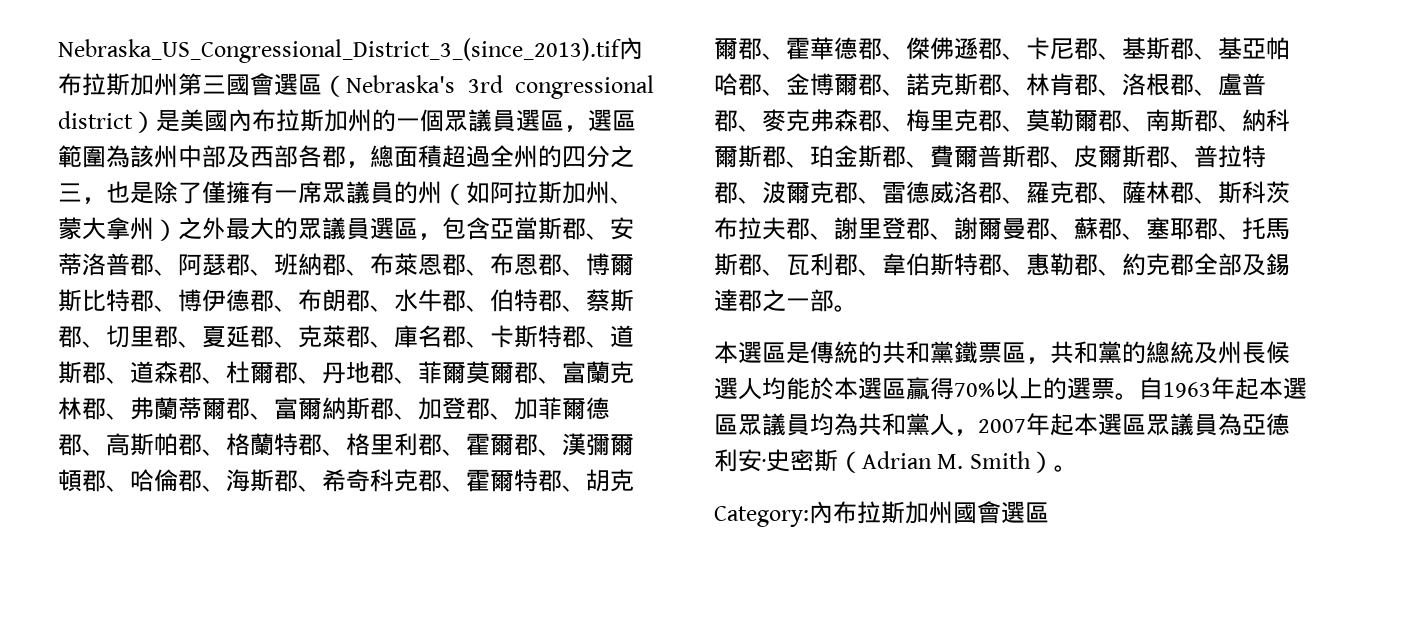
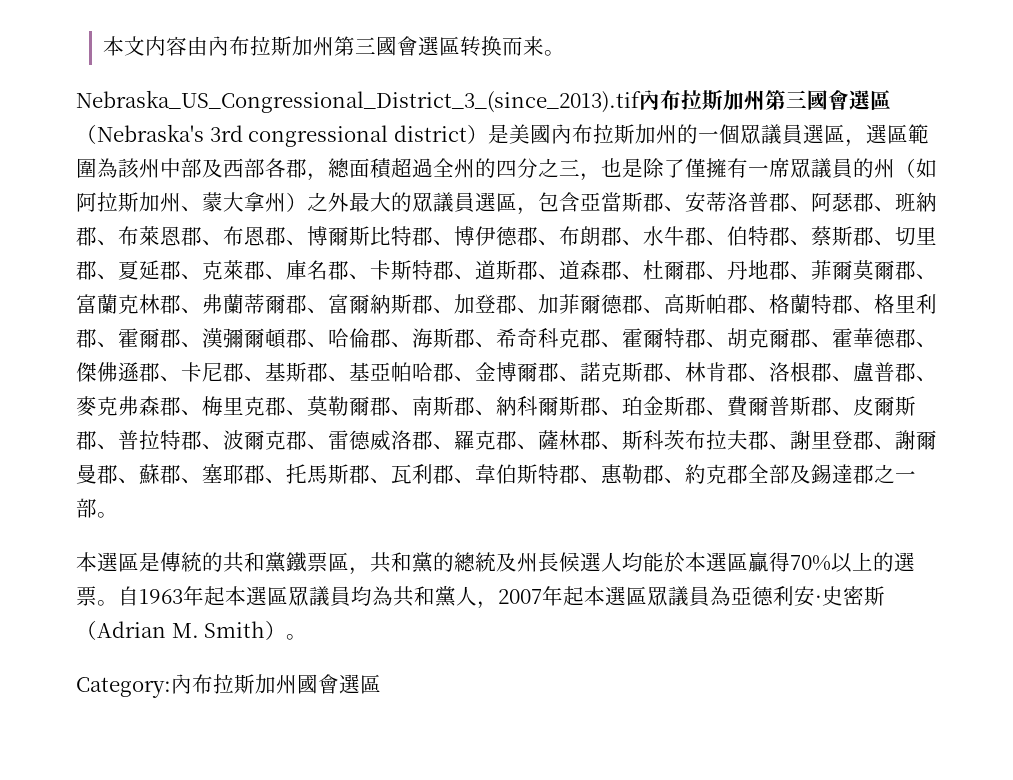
+ 本文内容由內布拉斯加州第三國會選區转换而来。

